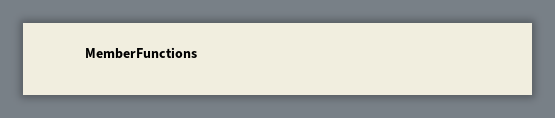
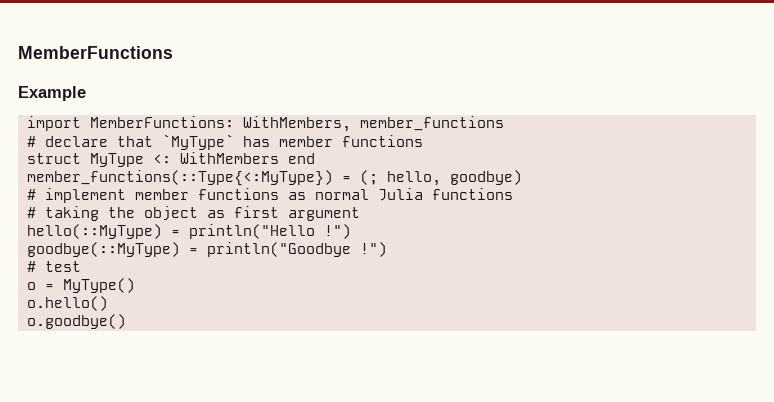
+ Example
+ import MemberFunctions: WithMembers, member_functions
+ # declare that `MyType` has member functions
+ struct MyType <: WithMembers end
+ member_functions(::Type{<:MyType}) = (; hello, goodbye)
+ # implement member functions as normal Julia functions
+ # taking the object as first argument
+ hello(::MyType) = println("Hello !")
+ goodbye(::MyType) = println("Goodbye !")
+ # test
+ o = MyType()
+ o.hello()
+ o.goodbye()

